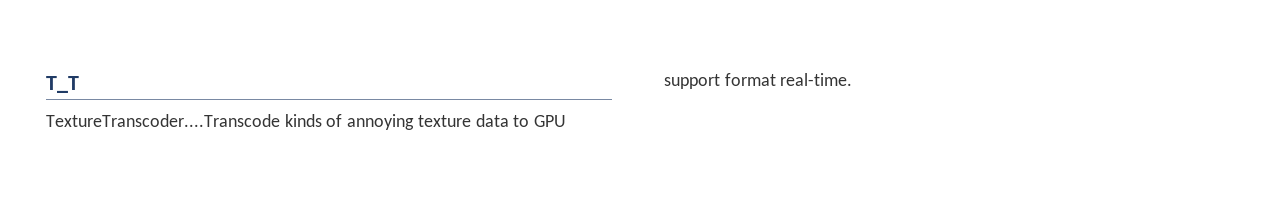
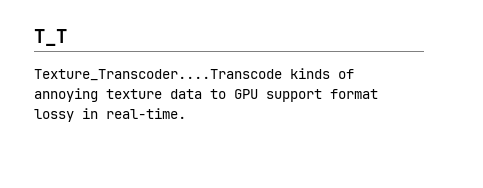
- TextureTranscoder....Transcode kinds of annoying texture data to GPU support format real-time.
+ Texture_Transcoder....Transcode kinds of annoying texture data to GPU support format lossy in real-time.

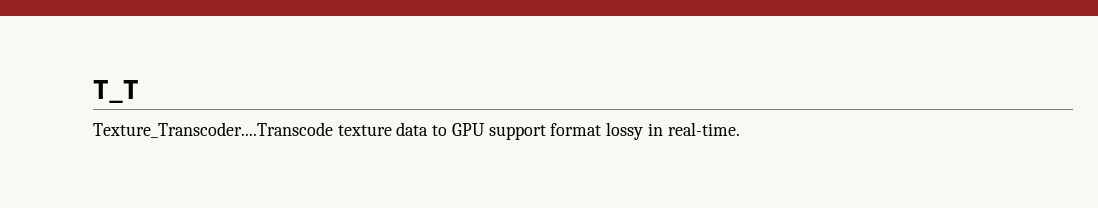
- Texture_Transcoder....Transcode kinds of annoying texture data to GPU support format lossy in real-time.
+ Texture_Transcoder....Transcode texture data to GPU support format lossy in real-time.

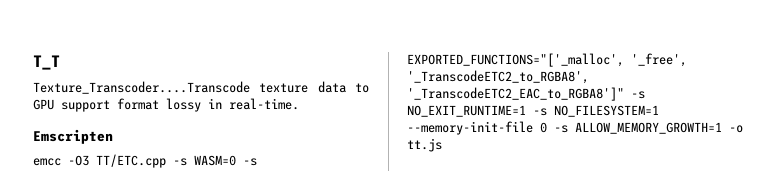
+ Emscripten
+ emcc -O3 TT/ETC.cpp -s WASM=0 -s EXPORTED_FUNCTIONS="['_malloc', '_free', '_TranscodeETC2_to_RGBA8', '_TranscodeETC2_EAC_to_RGBA8']" -s NO_EXIT_RUNTIME=1 -s NO_FILESYSTEM=1 --memory-init-file 0 -s ALLOW_MEMORY_GROWTH=1 -o tt.js

